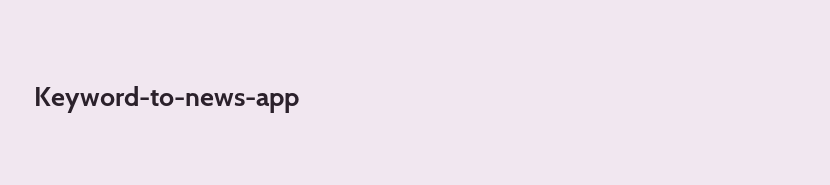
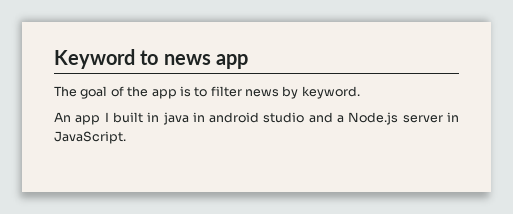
- Keyword-to-news-app
+ Keyword to news app
+ The goal of the app is to filter news by keyword.
+ An app I built in java in android studio and a Node.js server in JavaScript.

